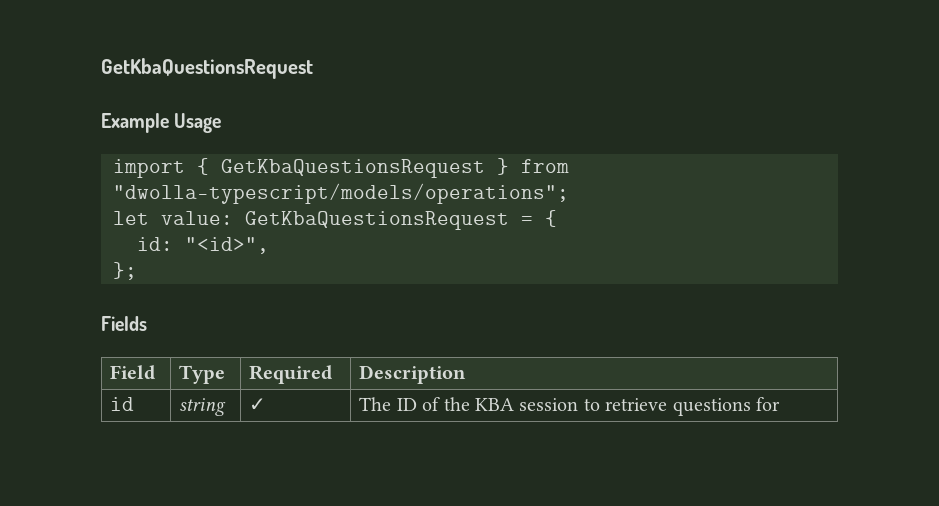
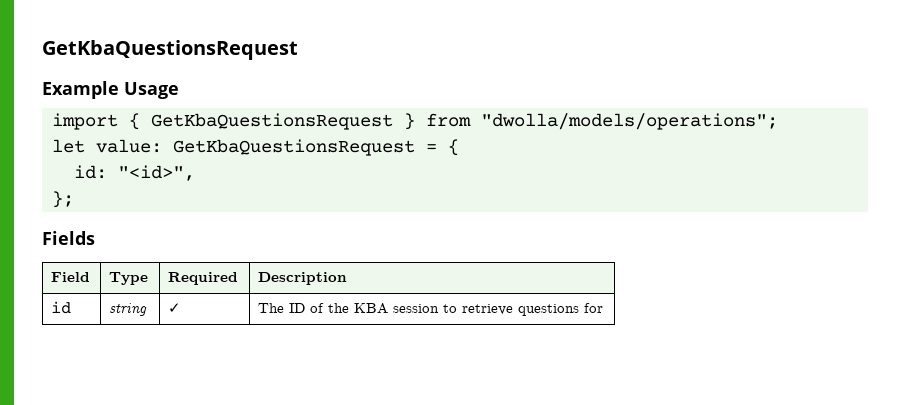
- import { GetKbaQuestionsRequest } from "dwolla-typescript/models/operations";
+ import { GetKbaQuestionsRequest } from "dwolla/models/operations";

